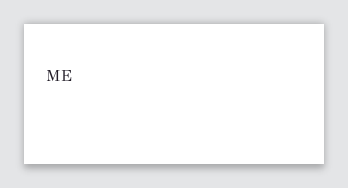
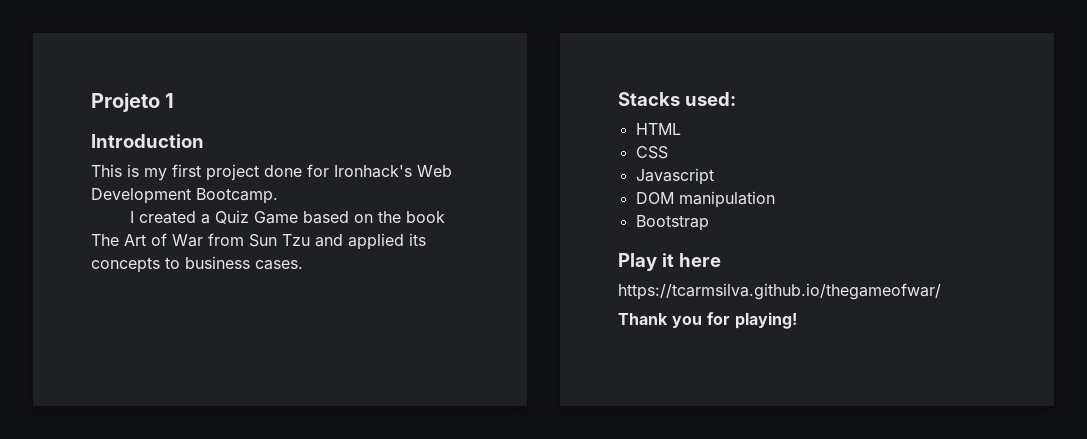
- ME
+ Projeto 1
+ Introduction
+ This is my first project done for Ironhack's Web Development Bootcamp.
+ I created a Quiz Game based on the book The Art of War from Sun Tzu and applied its concepts to business cases.
+ Stacks used:
+ HTML
+ CSS
+ Javascript
+ DOM manipulation
+ Bootstrap
+ Play it here
+ https://tcarmsilva.github.io/thegameofwar/
+ Thank you for playing!

